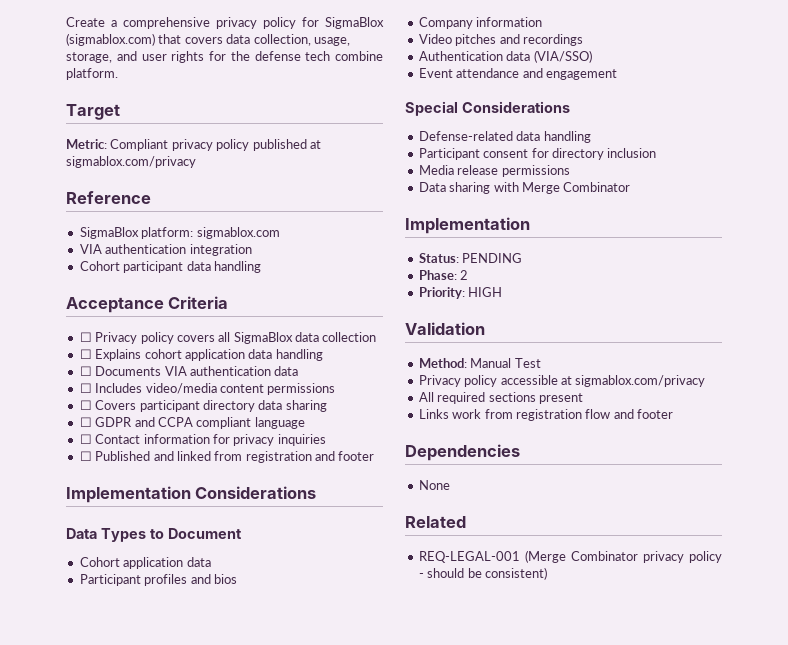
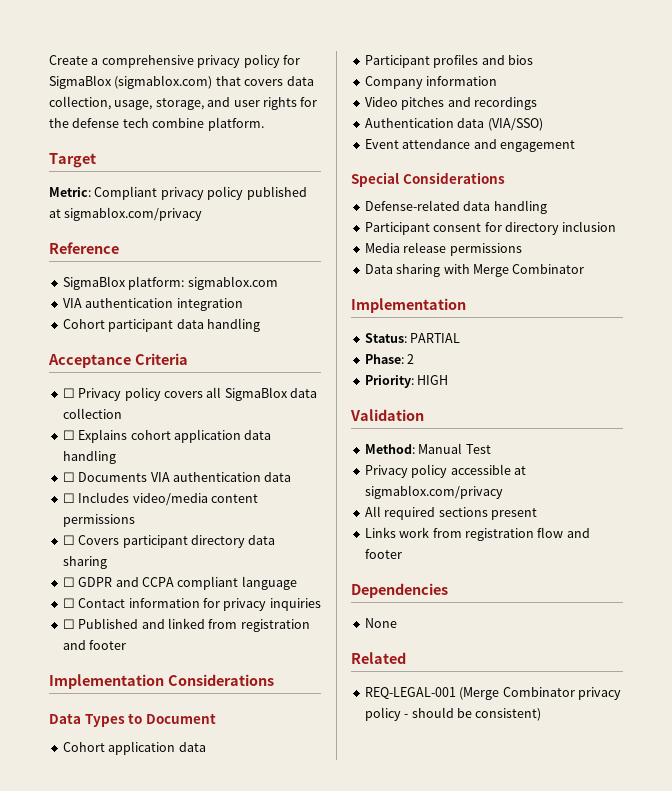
- Status: PENDING
+ Status: PARTIAL

